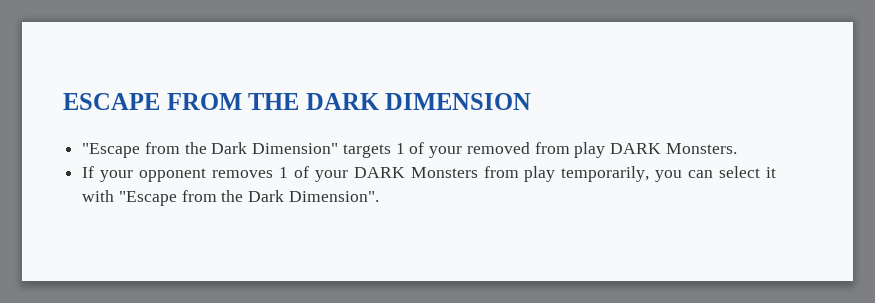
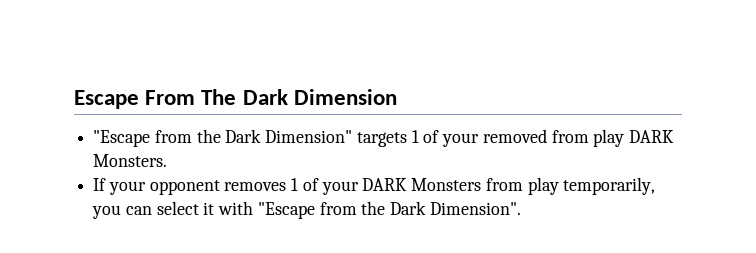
- ESCAPE FROM THE DARK DIMENSION
+ Escape From The Dark Dimension

